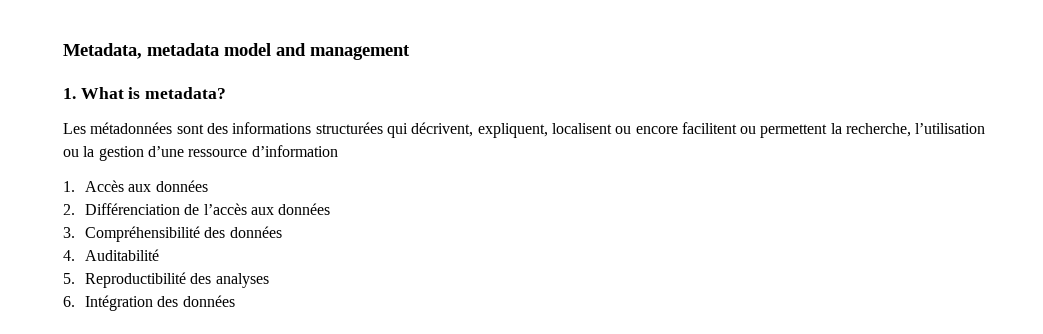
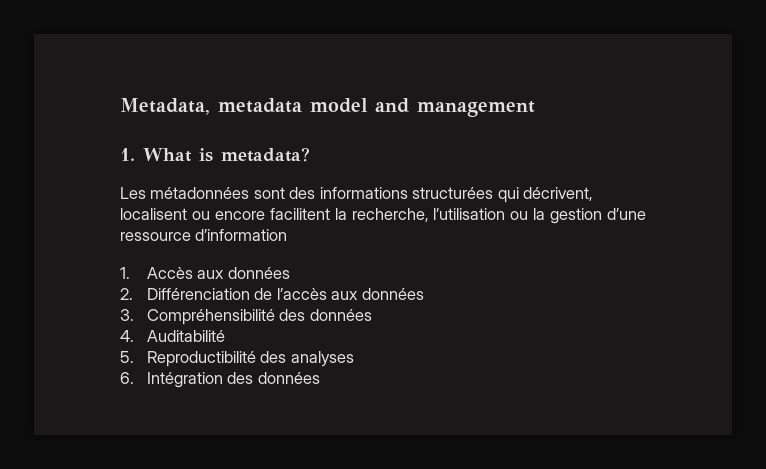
- Les métadonnées sont des informations structurées qui décrivent, expliquent, localisent ou encore facilitent ou permettent la recherche, l’utilisation ou la gestion d’une ressource d’information
+ Les métadonnées sont des informations structurées qui décrivent, localisent ou encore facilitent la recherche, l’utilisation ou la gestion d’une ressource d’information

